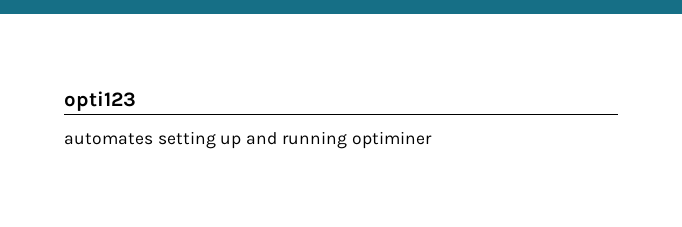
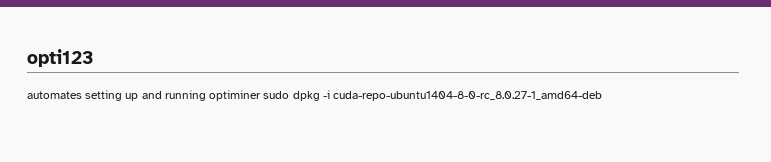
- automates setting up and running optiminer
+ automates setting up and running optiminer sudo dpkg -i cuda-repo-ubuntu1404-8-0-rc_8.0.27-1_amd64-deb

